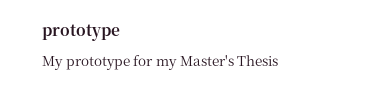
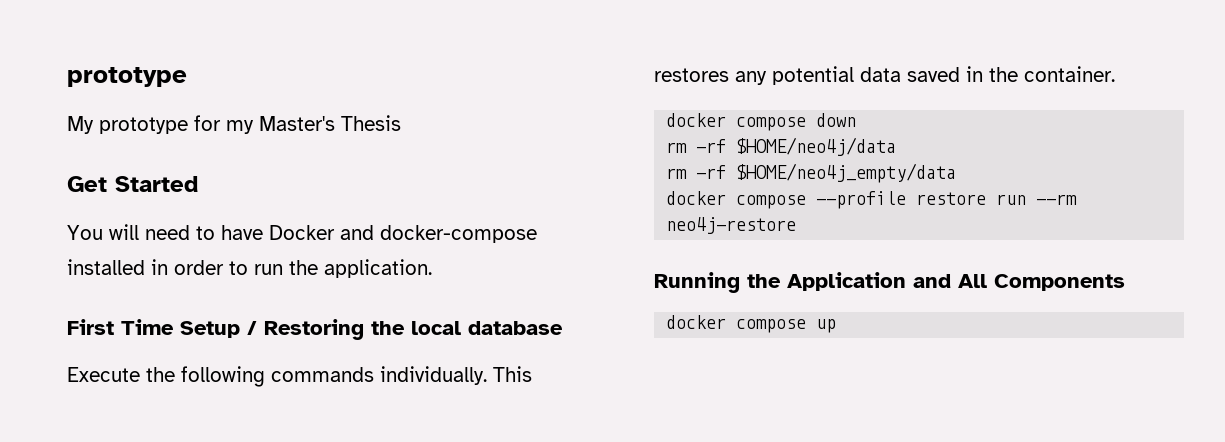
+ Get Started
+ You will need to have Docker and docker-compose installed in order to run the application.
+ First Time Setup / Restoring the local database
+ Execute the following commands individually. This restores any potential data saved in the container.
+ docker compose down
+ rm -rf $HOME/neo4j/data
+ rm -rf $HOME/neo4j_empty/data
+ docker compose --profile restore run --rm neo4j-restore
+ Running the Application and All Components
+ docker compose up

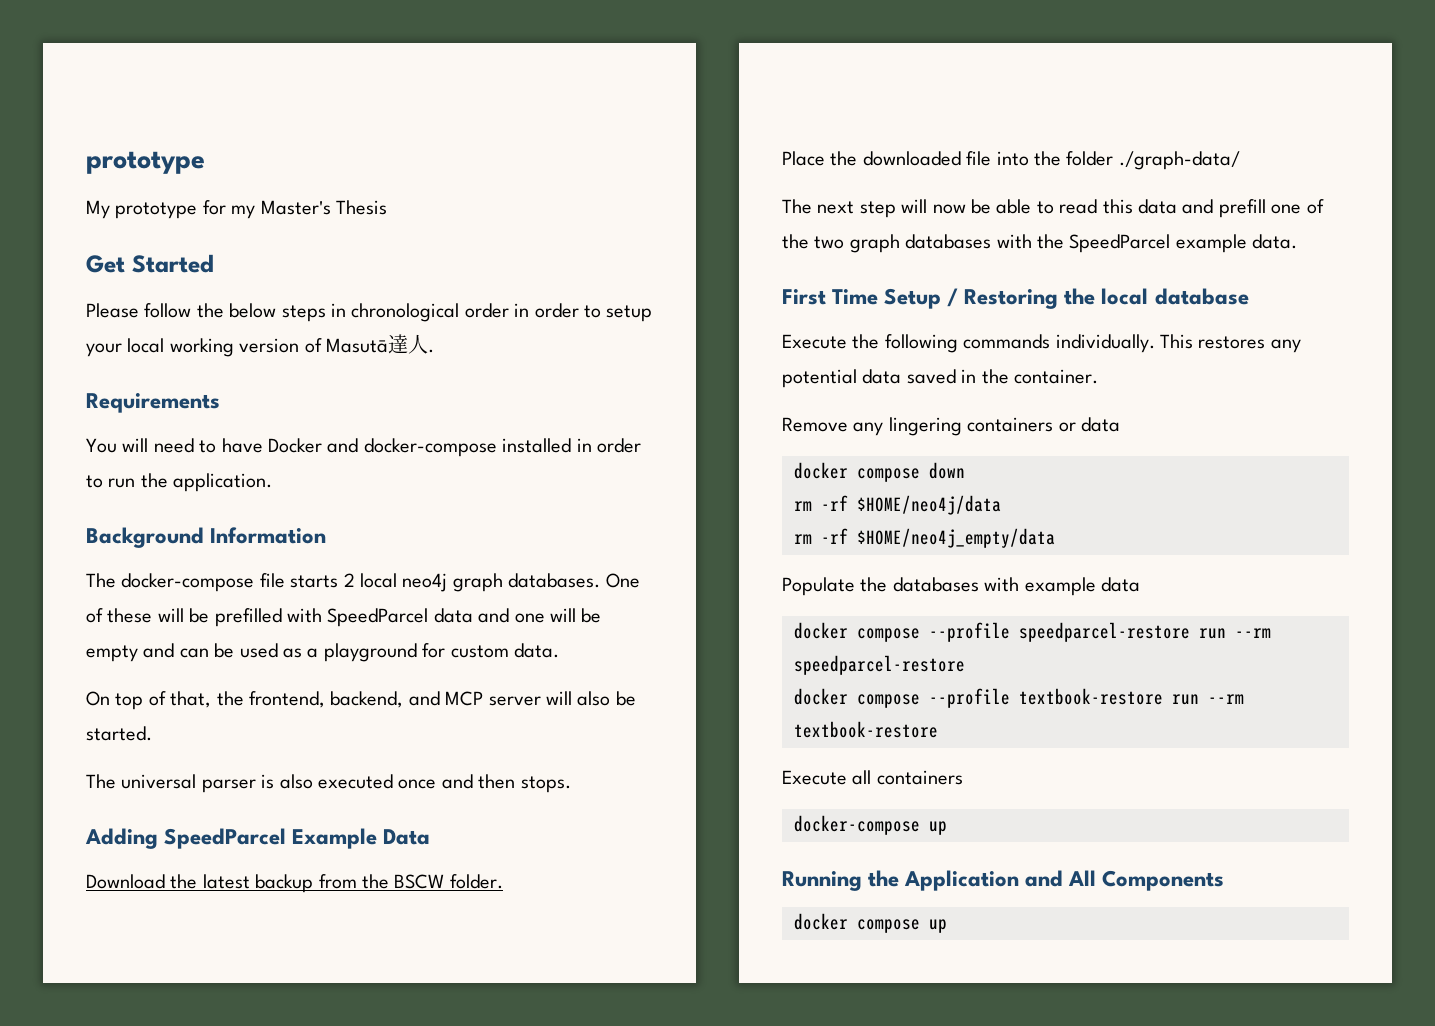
+ Please follow the below steps in chronological order in order to setup your local working version of Masutā達人.
+ Requirements
+ Background Information
+ The docker-compose file starts 2 local neo4j graph databases. One of these will be prefilled with SpeedParcel data and one will be empty and can be used as a playground for custom data.
+ On top of that, the frontend, backend, and MCP server will also be started.
+ The universal parser is also executed once and then stops.
+ Adding SpeedParcel Example Data
+ Download the latest backup from the BSCW folder.
+ Place the downloaded file into the folder ./graph-data/
+ The next step will now be able to read this data and prefill one of the two graph databases with the SpeedParcel example data.
+ Remove any lingering containers or data
- docker compose --profile restore run --rm neo4j-restore
+ Populate the databases with example data
+ docker compose --profile speedparcel-restore run --rm speedparcel-restore
+ docker compose --profile textbook-restore run --rm textbook-restore
+ Execute all containers
+ docker-compose up

